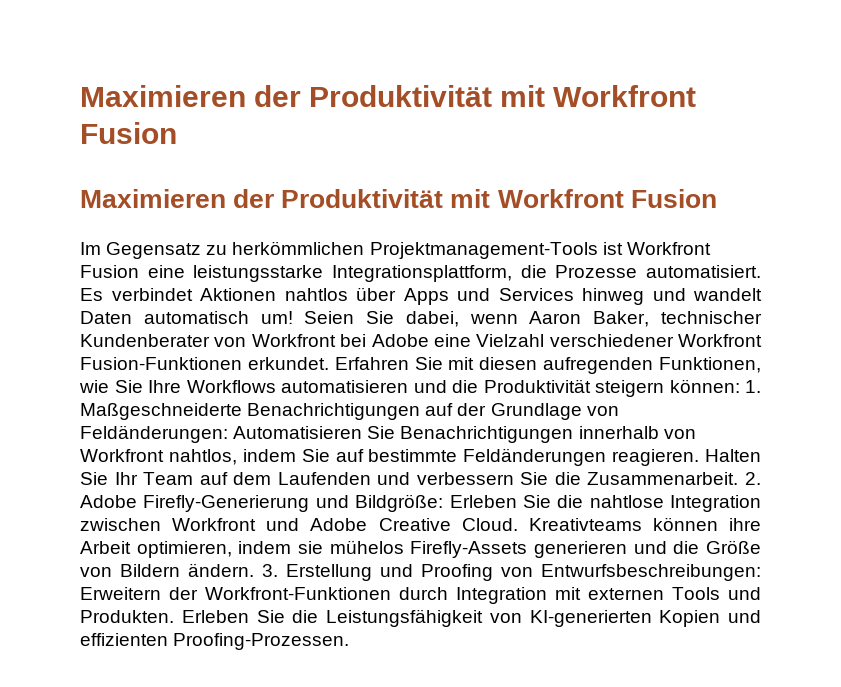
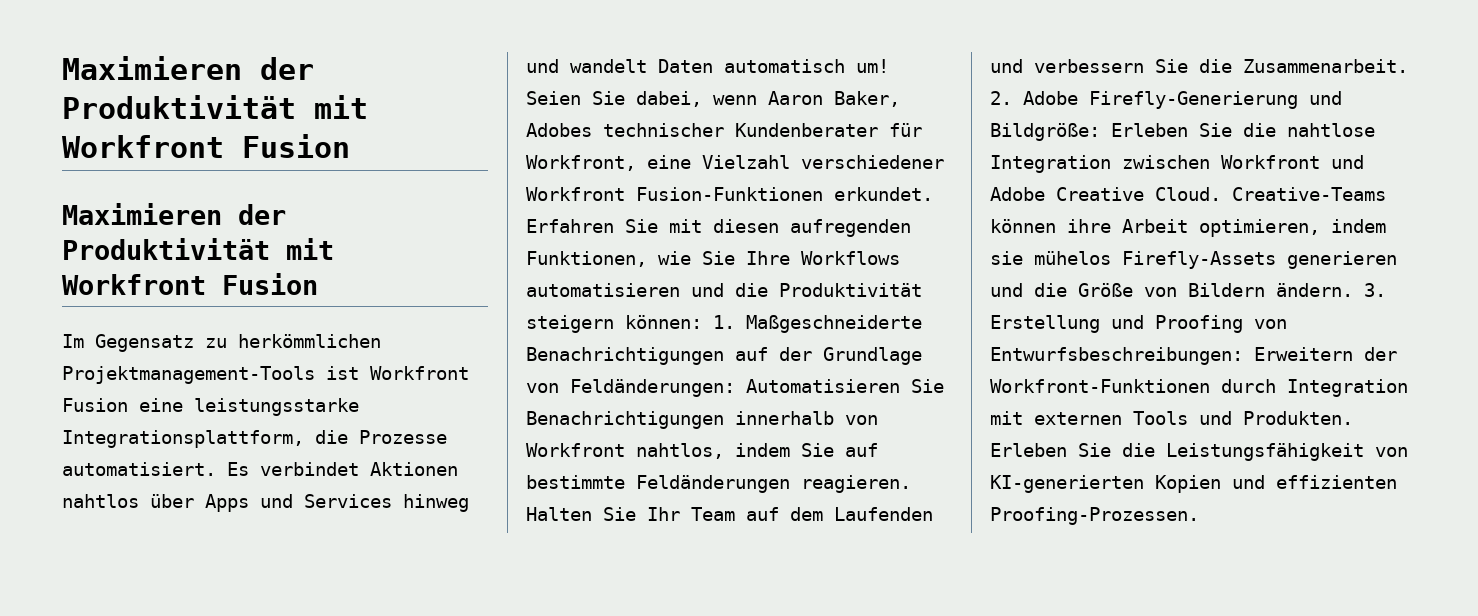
- Seien Sie dabei, wenn Aaron Baker, technischer Kundenberater von Workfront bei Adobe eine Vielzahl verschiedener Workfront Fusion-Funktionen erkundet.
+ Seien Sie dabei, wenn Aaron Baker, Adobes technischer Kundenberater für Workfront, eine Vielzahl verschiedener Workfront Fusion-Funktionen erkundet.
- Kreativteams können ihre Arbeit optimieren, indem sie mühelos Firefly-Assets generieren und die Größe von Bildern ändern.
+ Creative-Teams können ihre Arbeit optimieren, indem sie mühelos Firefly-Assets generieren und die Größe von Bildern ändern.

